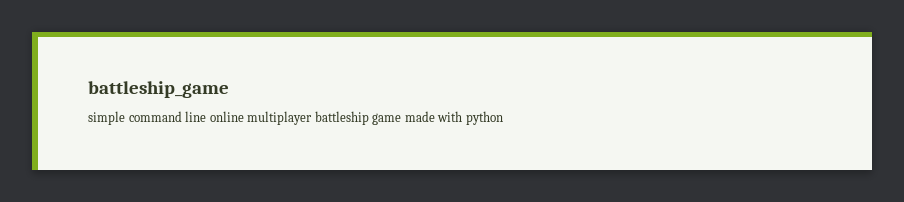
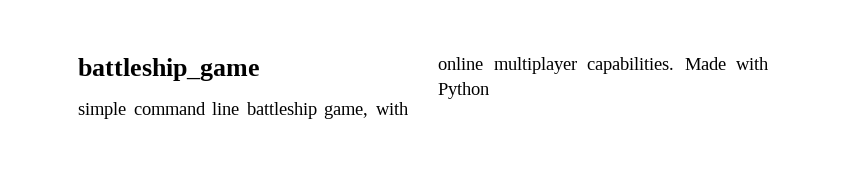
- simple command line online multiplayer battleship game made with python
+ simple command line battleship game, with online multiplayer capabilities. Made with Python

